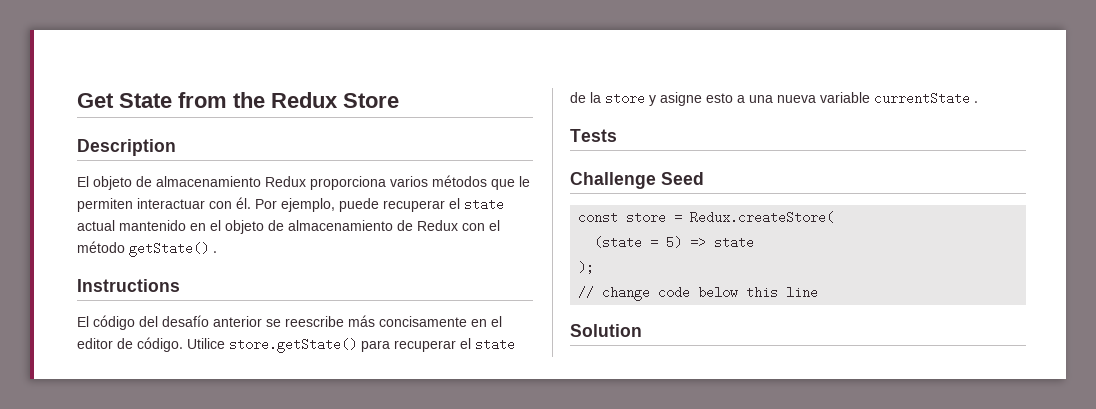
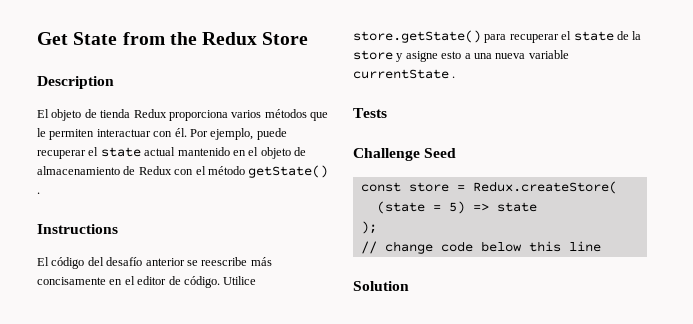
- El objeto de almacenamiento Redux proporciona varios métodos que le permiten interactuar con él.
+ El objeto de tienda Redux proporciona varios métodos que le permiten interactuar con él.

